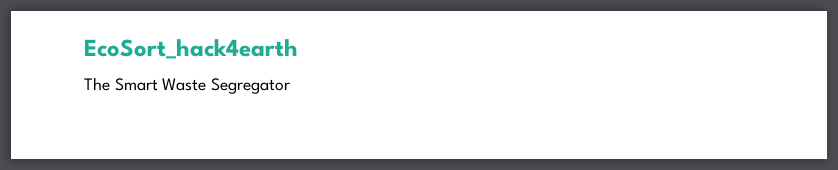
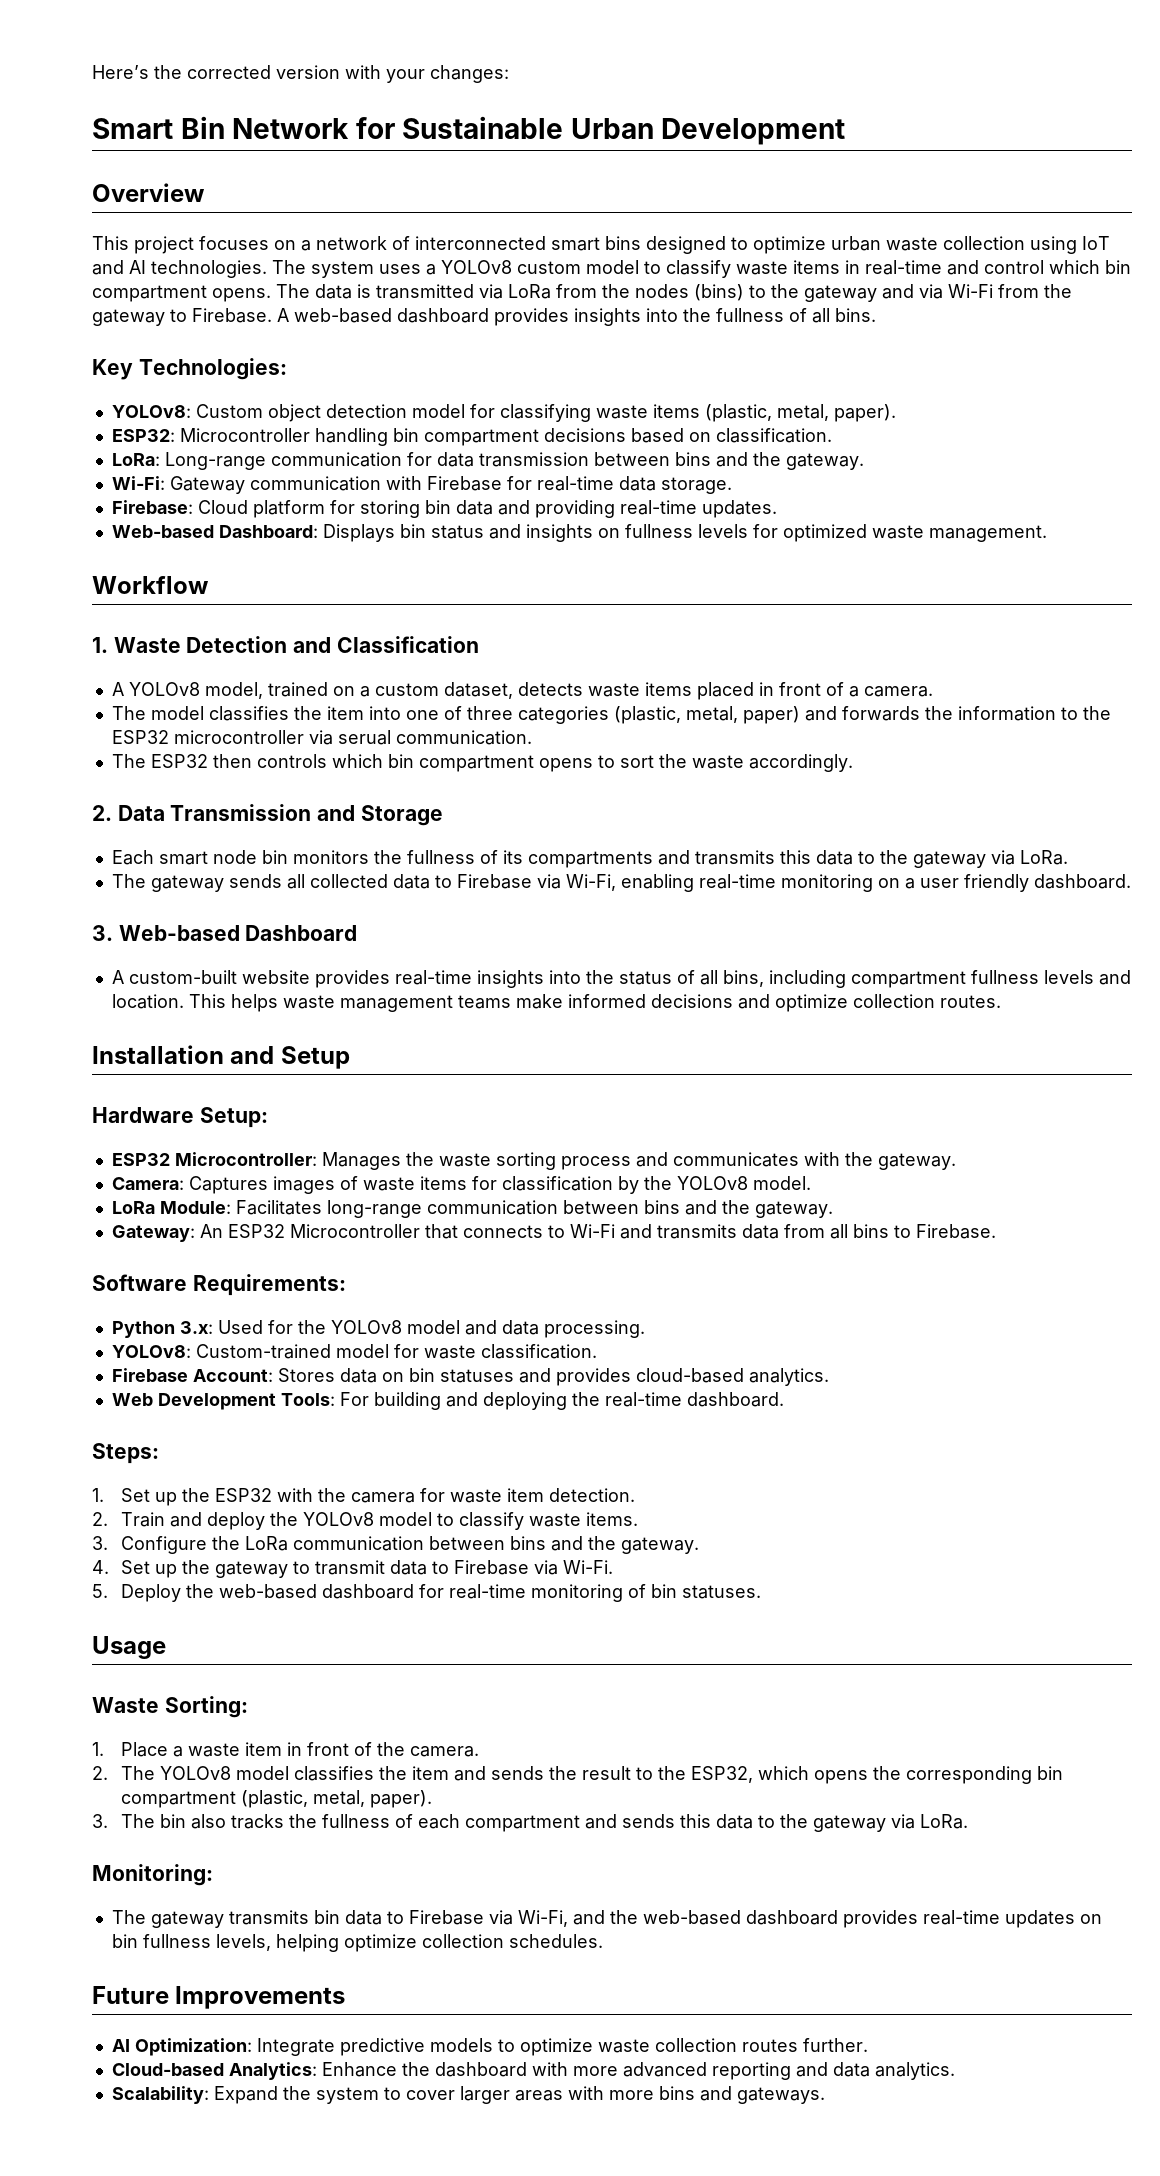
- EcoSort_hack4earth
- The Smart Waste Segregator
+ Here’s the corrected version with your changes:
+ Smart Bin Network for Sustainable Urban Development
+ Overview
+ This project focuses on a network of interconnected smart bins designed to optimize urban waste collection using IoT and AI technologies. The system uses a YOLOv8 custom model to classify waste items in real-time and control which bin compartment opens. The data is transmitted via LoRa from the nodes (bins) to the gateway and via Wi-Fi from the gateway to Firebase. A web-based dashboard provides insights into the fullness of all bins.
+ Key Technologies:
+ YOLOv8: Custom object detection model for classifying waste items (plastic, metal, paper).
+ ESP32: Microcontroller handling bin compartment decisions based on classification.
+ LoRa: Long-range communication for data transmission between bins and the gateway.
+ Wi-Fi: Gateway communication with Firebase for real-time data storage.
+ Firebase: Cloud platform for storing bin data and providing real-time updates.
+ Web-based Dashboard: Displays bin status and insights on fullness levels for optimized waste management.
+ Workflow
+ 1. Waste Detection and Classification
+ A YOLOv8 model, trained on a custom dataset, detects waste items placed in front of a camera.
+ The model classifies the item into one of three categories (plastic, metal, paper) and forwards the information to the ESP32 microcontroller via serual communication.
+ The ESP32 then controls which bin compartment opens to sort the waste accordingly.
+ 2. Data Transmission and Storage
+ Each smart node bin monitors the fullness of its compartments and transmits this data to the gateway via LoRa.
+ The gateway sends all collected data to Firebase via Wi-Fi, enabling real-time monitoring on a user friendly dashboard.
+ 3. Web-based Dashboard
+ A custom-built website provides real-time insights into the status of all bins, including compartment fullness levels and location. This helps waste management teams make informed decisions and optimize collection routes.
+ Installation and Setup
+ Hardware Setup:
+ ESP32 Microcontroller: Manages the waste sorting process and communicates with the gateway.
+ Camera: Captures images of waste items for classification by the YOLOv8 model.
+ LoRa Module: Facilitates long-range communication between bins and the gateway.
+ Gateway: An ESP32 Microcontroller that connects to Wi-Fi and transmits data from all bins to Firebase.
+ Software Requirements:
+ Python 3.x: Used for the YOLOv8 model and data processing.
+ YOLOv8: Custom-trained model for waste classification.
+ Firebase Account: Stores data on bin statuses and provides cloud-based analytics.
+ Web Development Tools: For building and deploying the real-time dashboard.
+ Steps:
+ 1. Set up the ESP32 with the camera for waste item detection.
+ 2. Train and deploy the YOLOv8 model to classify waste items.
+ 3. Configure the LoRa communication between bins and the gateway.
+ 4. Set up the gateway to transmit data to Firebase via Wi-Fi.
+ 5. Deploy the web-based dashboard for real-time monitoring of bin statuses.
+ Usage
+ Waste Sorting:
+ 1. Place a waste item in front of the camera.
+ 2. The YOLOv8 model classifies the item and sends the result to the ESP32, which opens the corresponding bin compartment (plastic, metal, paper).
+ 3. The bin also tracks the fullness of each compartment and sends this data to the gateway via LoRa.
+ Monitoring:
+ The gateway transmits bin data to Firebase via Wi-Fi, and the web-based dashboard provides real-time updates on bin fullness levels, helping optimize collection schedules.
+ Future Improvements
+ AI Optimization: Integrate predictive models to optimize waste collection routes further.
+ Cloud-based Analytics: Enhance the dashboard with more advanced reporting and data analytics.
+ Scalability: Expand the system to cover larger areas with more bins and gateways.

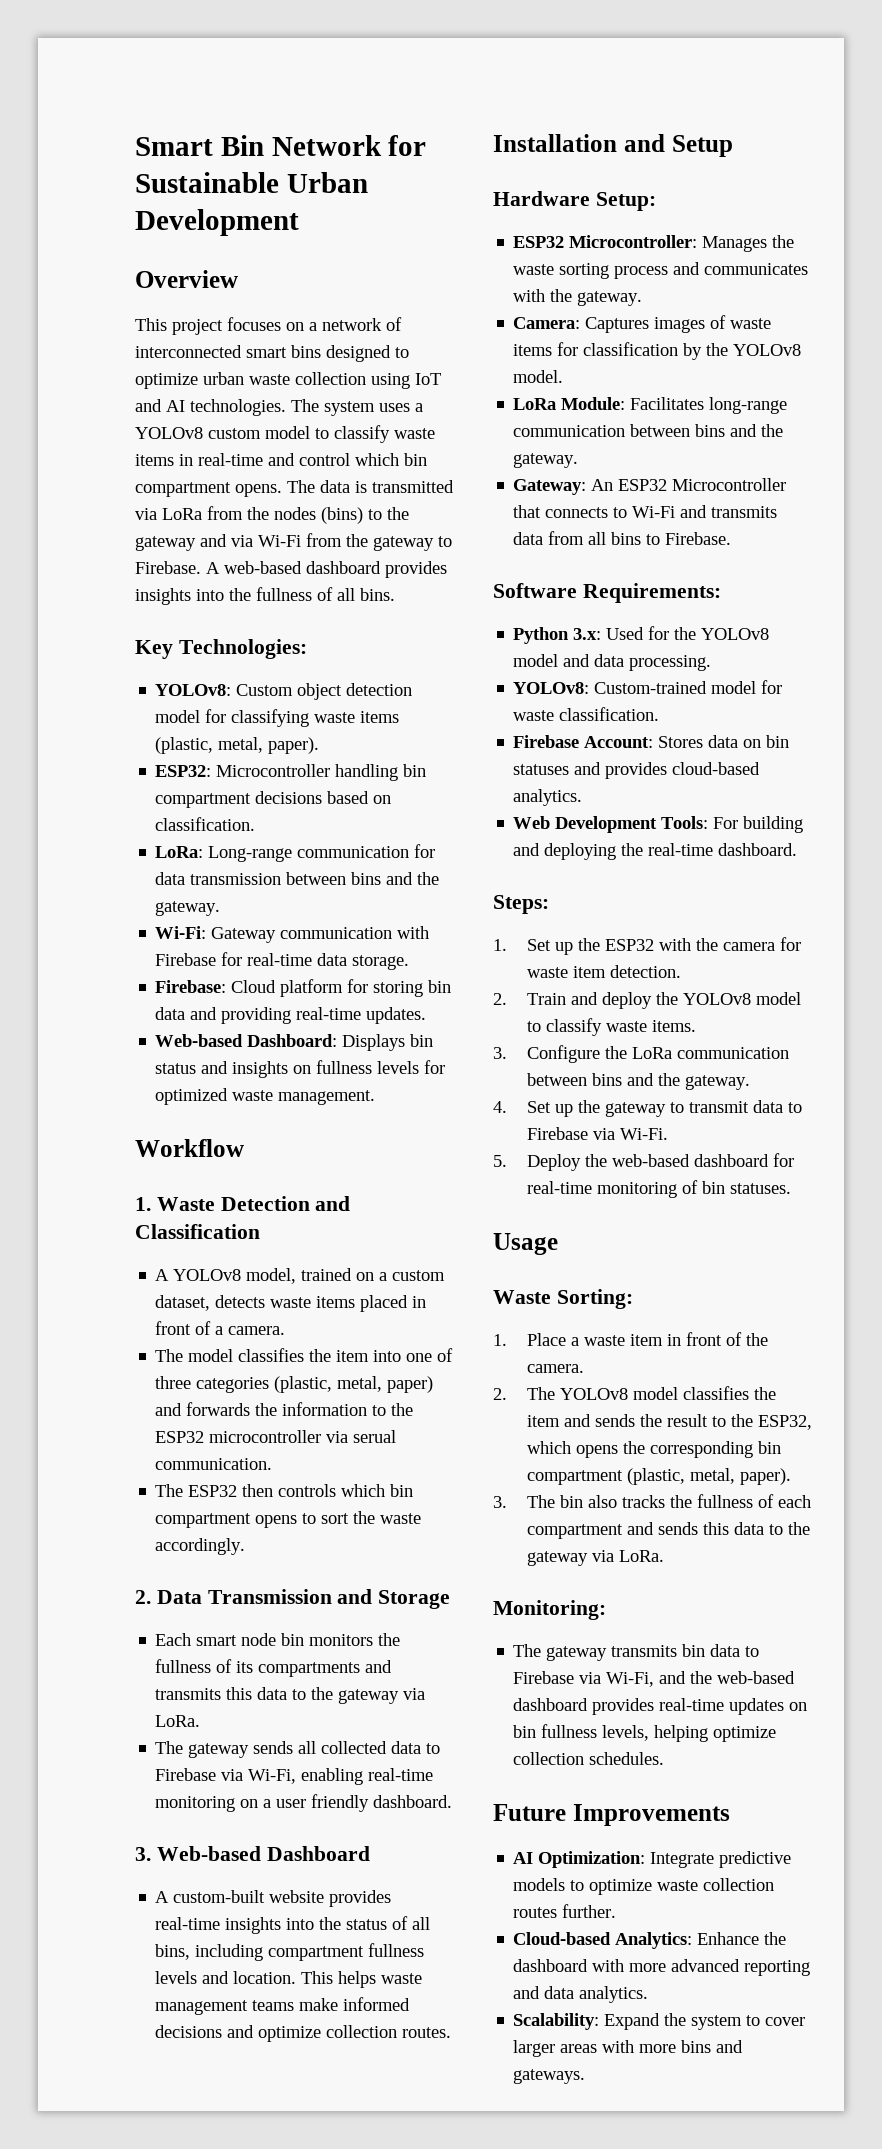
- Here’s the corrected version with your changes:

